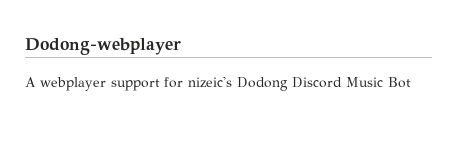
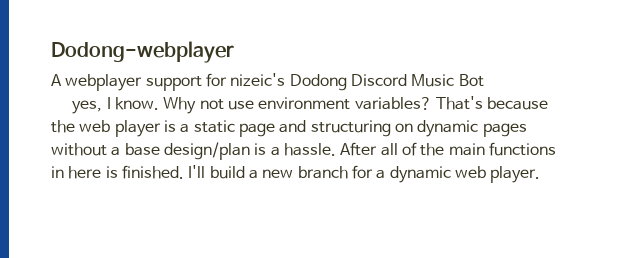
+ yes, I know. Why not use environment variables? That's because the web player is a static page and structuring on dynamic pages without a base design/plan is a hassle. After all of the main functions in here is finished. I'll build a new branch for a dynamic web player.

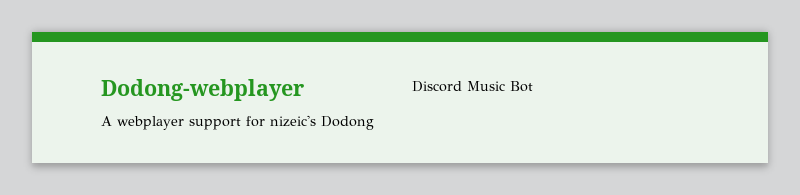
- yes, I know. Why not use environment variables? That's because the web player is a static page and structuring on dynamic pages without a base design/plan is a hassle. After all of the main functions in here is finished. I'll build a new branch for a dynamic web player.

